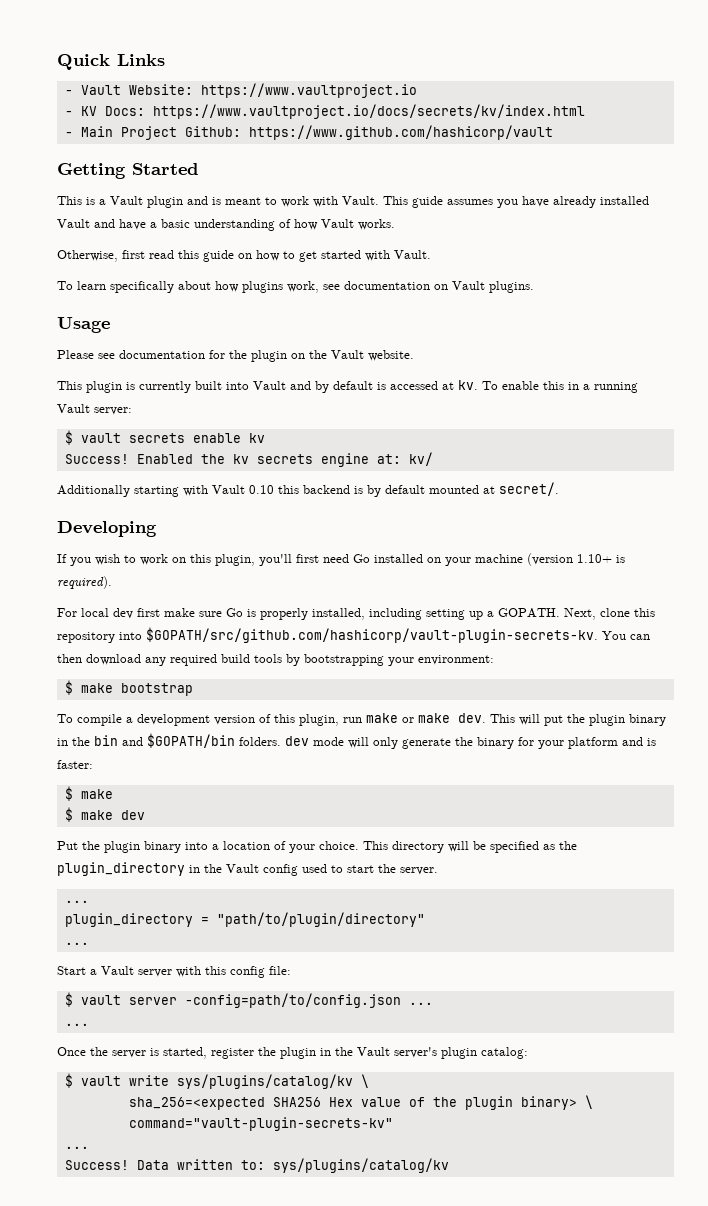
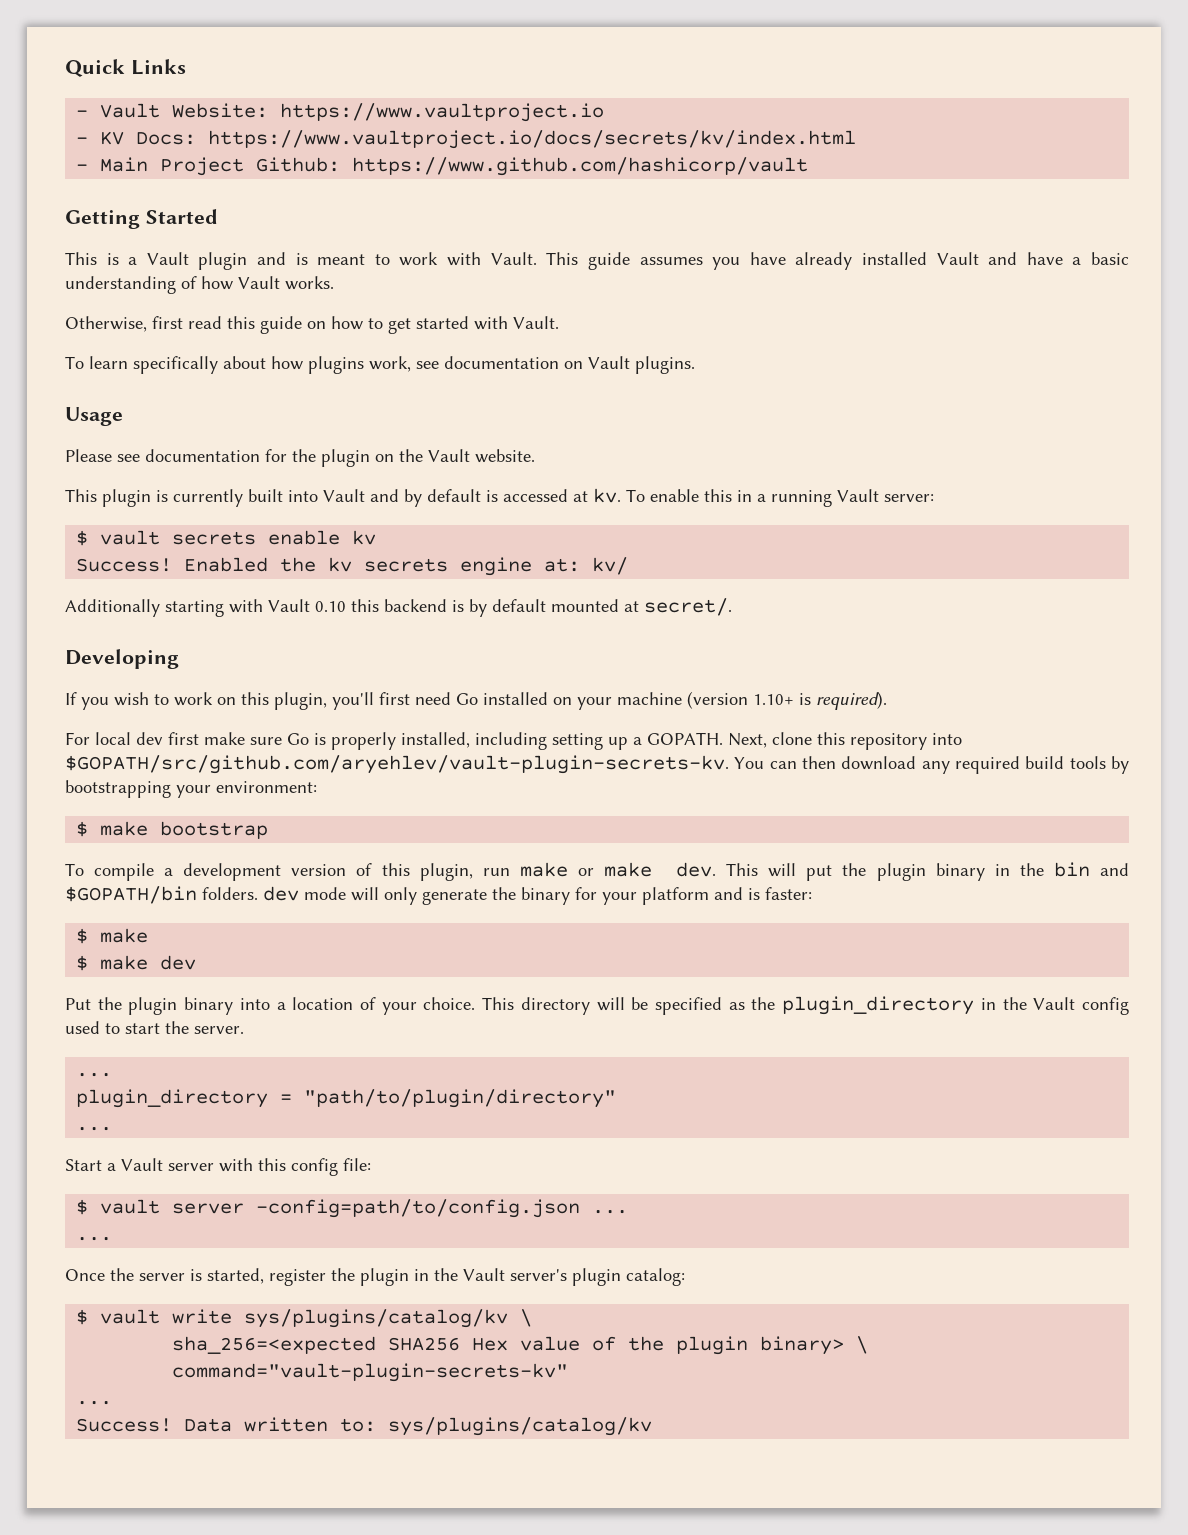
- Next, clone this repository into $GOPATH/src/github.com/hashicorp/vault-plugin-secrets-kv. You can then download any required build tools by bootstrapping your environment:
+ Next, clone this repository into $GOPATH/src/github.com/aryehlev/vault-plugin-secrets-kv. You can then download any required build tools by bootstrapping your environment:

